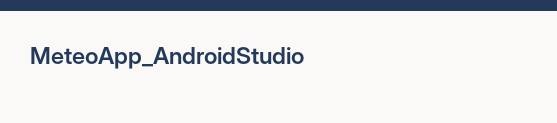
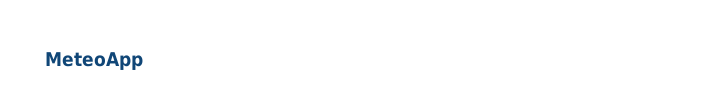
- MeteoApp_AndroidStudio
+ MeteoApp

